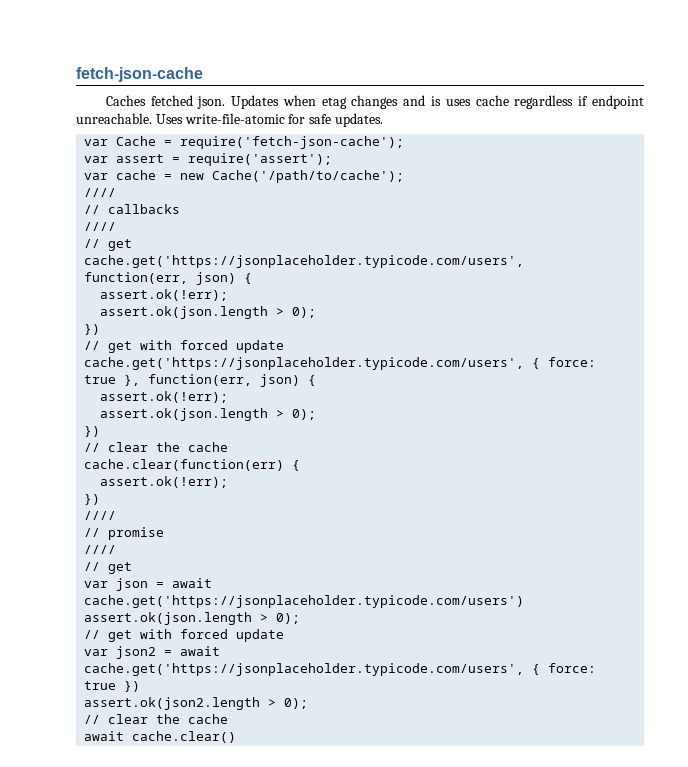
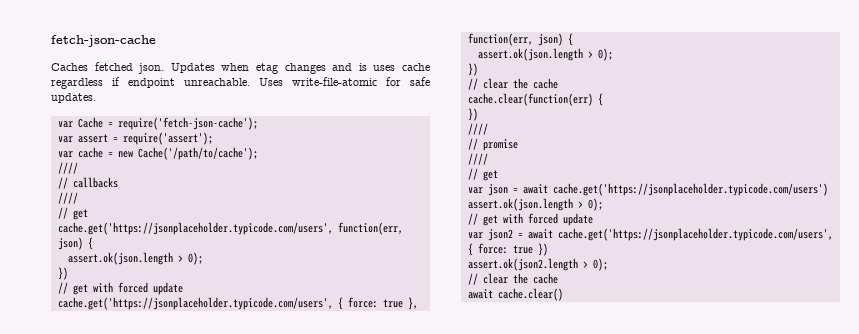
  cache.get('https://jsonplaceholder.typicode.com/users', function(err, json) {
- assert.ok(!err);
  cache.get('https://jsonplaceholder.typicode.com/users', { force: true }, function(err, json) {
- assert.ok(!err);
  cache.clear(function(err) {
- assert.ok(!err);

